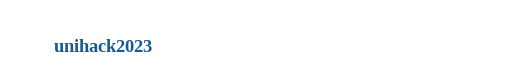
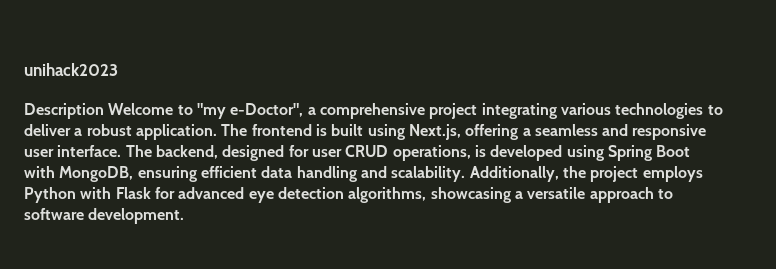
+ Description Welcome to "my e-Doctor", a comprehensive project integrating various technologies to deliver a robust application. The frontend is built using Next.js, offering a seamless and responsive user interface. The backend, designed for user CRUD operations, is developed using Spring Boot with MongoDB, ensuring efficient data handling and scalability. Additionally, the project employs Python with Flask for advanced eye detection algorithms, showcasing a versatile approach to software development.

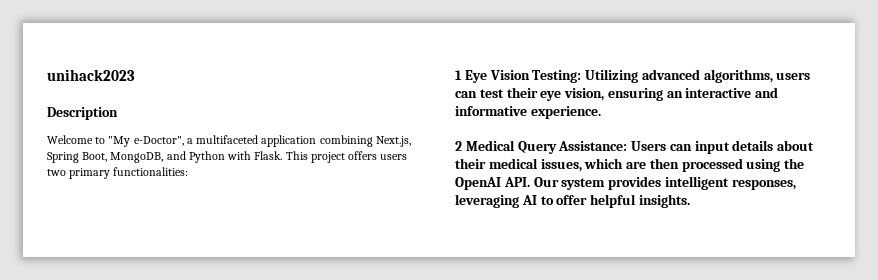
- Description Welcome to "my e-Doctor", a comprehensive project integrating various technologies to deliver a robust application. The frontend is built using Next.js, offering a seamless and responsive user interface. The backend, designed for user CRUD operations, is developed using Spring Boot with MongoDB, ensuring efficient data handling and scalability. Additionally, the project employs Python with Flask for advanced eye detection algorithms, showcasing a versatile approach to software development.
+ Description
+ Welcome to "My e-Doctor", a multifaceted application combining Next.js, Spring Boot, MongoDB, and Python with Flask. This project offers users two primary functionalities:
+ 1 Eye Vision Testing: Utilizing advanced algorithms, users can test their eye vision, ensuring an interactive and informative experience.
+ 2 Medical Query Assistance: Users can input details about their medical issues, which are then processed using the OpenAI API. Our system provides intelligent responses, leveraging AI to offer helpful insights.

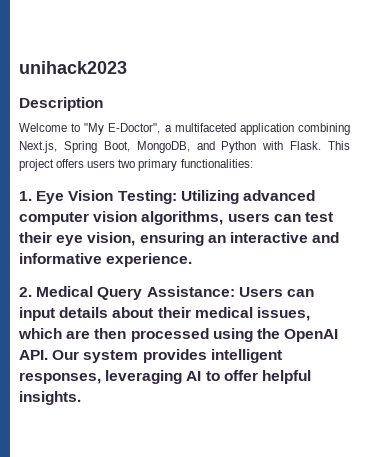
- Welcome to "My e-Doctor", a multifaceted application combining Next.js, Spring Boot, MongoDB, and Python with Flask.
+ Welcome to "My E-Doctor", a multifaceted application combining Next.js, Spring Boot, MongoDB, and Python with Flask.
- 1 Eye Vision Testing: Utilizing advanced algorithms, users can test their eye vision, ensuring an interactive and informative experience.
+ 1. Eye Vision Testing: Utilizing advanced computer vision algorithms, users can test their eye vision, ensuring an interactive and informative experience.
- 2 Medical Query Assistance: Users can input details about their medical issues, which are then processed using the OpenAI API. Our system provides intelligent responses, leveraging AI to offer helpful insights.
+ 2. Medical Query Assistance: Users can input details about their medical issues, which are then processed using the OpenAI API. Our system provides intelligent responses, leveraging AI to offer helpful insights.

